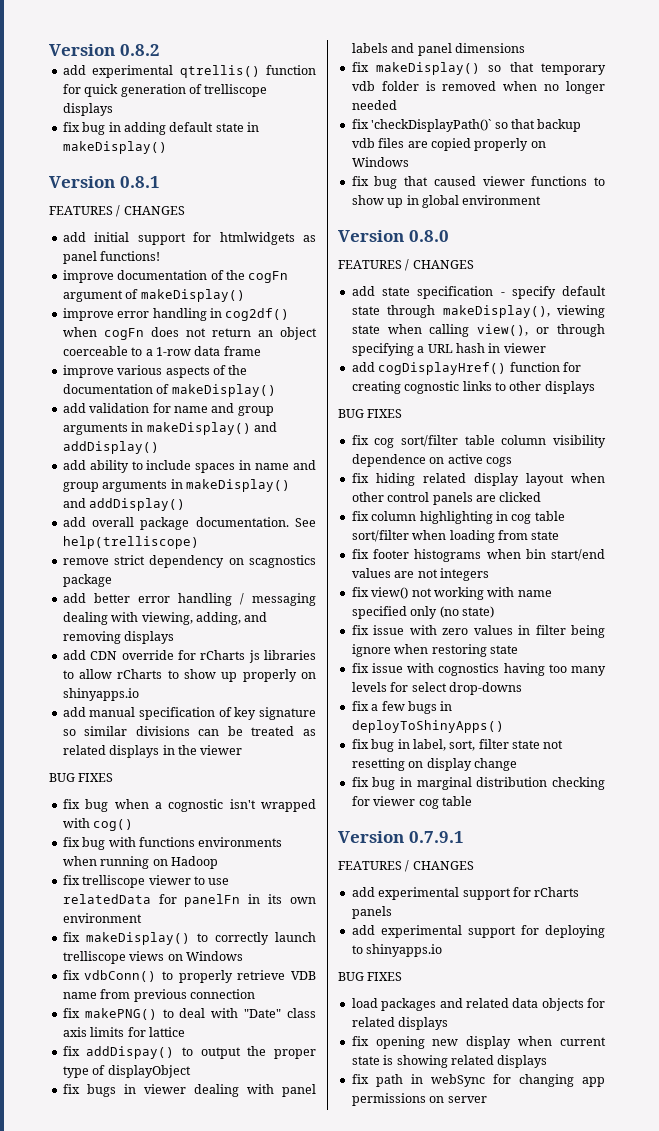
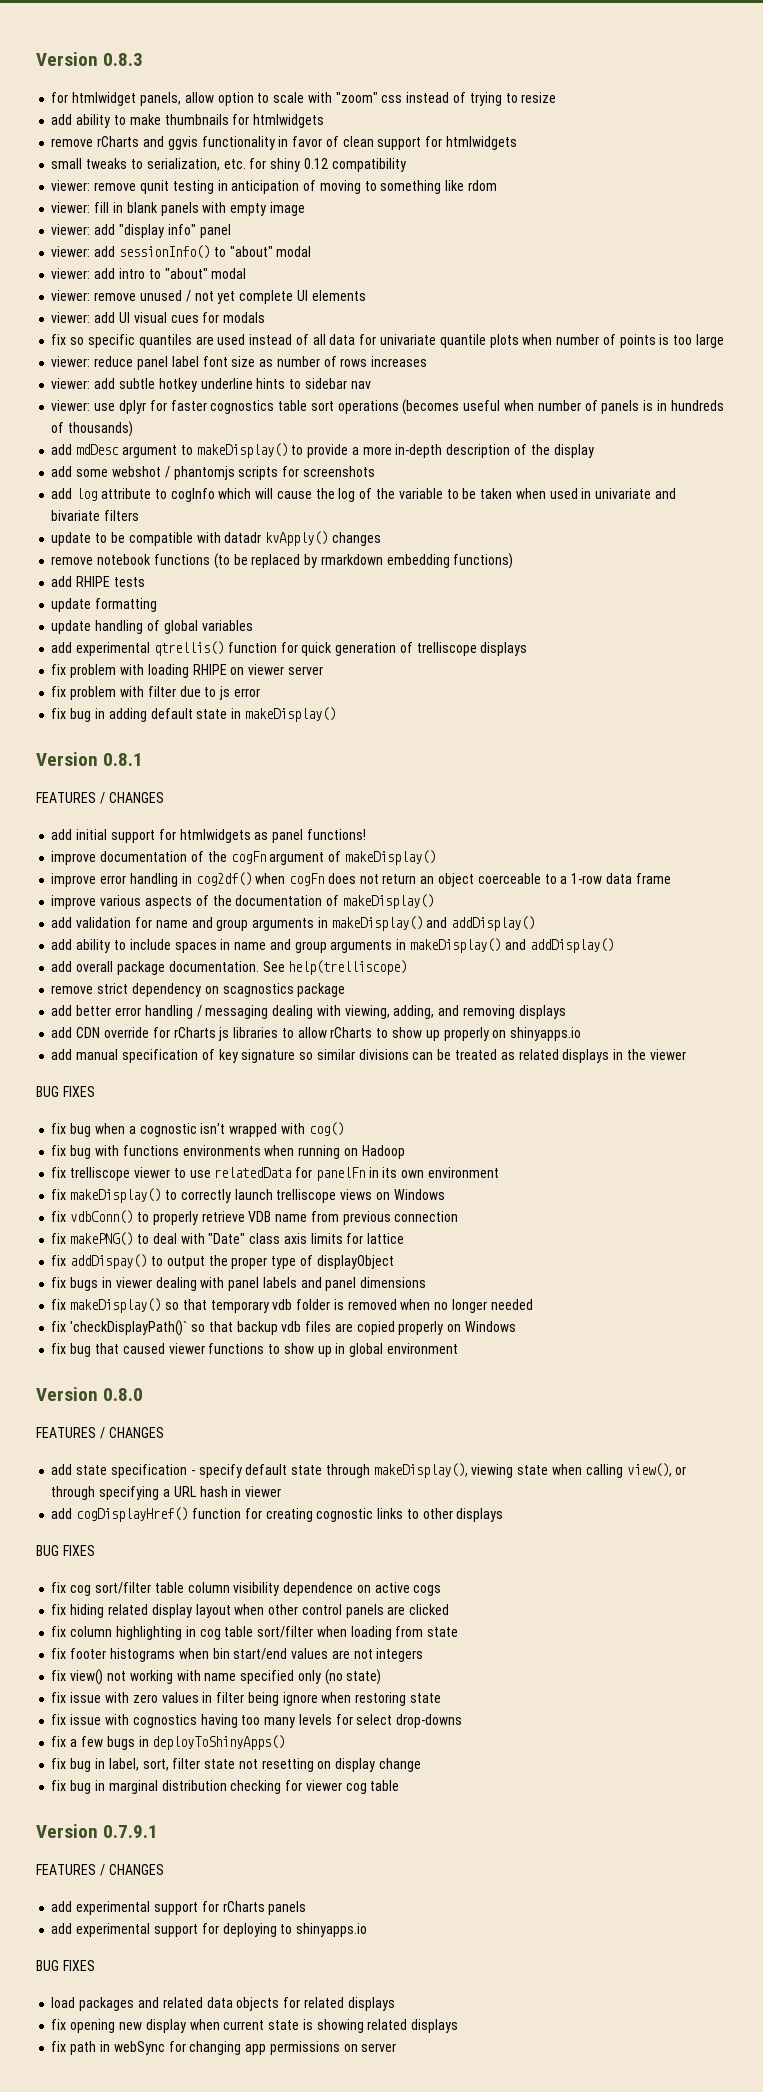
- Version 0.8.2
+ Version 0.8.3
+ for htmlwidget panels, allow option to scale with "zoom" css instead of trying to resize
+ add ability to make thumbnails for htmlwidgets
+ remove rCharts and ggvis functionality in favor of clean support for htmlwidgets
+ small tweaks to serialization, etc. for shiny 0.12 compatibility
+ viewer: remove qunit testing in anticipation of moving to something like rdom
+ viewer: fill in blank panels with empty image
+ viewer: add "display info" panel
+ viewer: add sessionInfo() to "about" modal
+ viewer: add intro to "about" modal
+ viewer: remove unused / not yet complete UI elements
+ viewer: add UI visual cues for modals
+ fix so specific quantiles are used instead of all data for univariate quantile plots when number of points is too large
+ viewer: reduce panel label font size as number of rows increases
+ viewer: add subtle hotkey underline hints to sidebar nav
+ viewer: use dplyr for faster cognostics table sort operations (becomes useful when number of panels is in hundreds of thousands)
+ add mdDesc argument to makeDisplay() to provide a more in-depth description of the display
+ add some webshot / phantomjs scripts for screenshots
+ add log attribute to cogInfo which will cause the log of the variable to be taken when used in univariate and bivariate filters
+ update to be compatible with datadr kvApply() changes
+ remove notebook functions (to be replaced by rmarkdown embedding functions)
+ add RHIPE tests
+ update formatting
+ update handling of global variables
+ fix problem with loading RHIPE on viewer server
+ fix problem with filter due to js error

